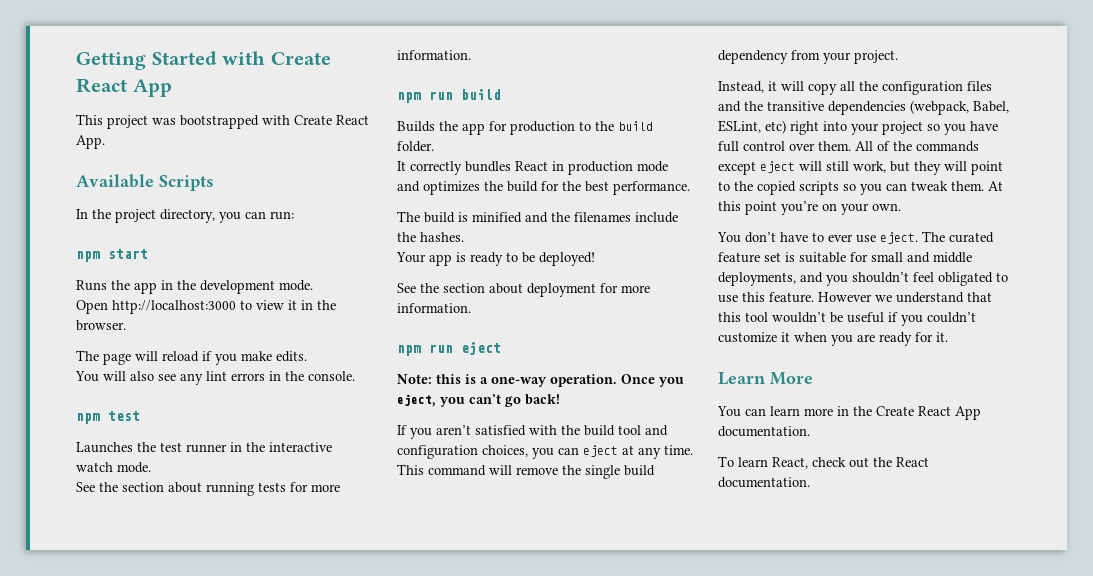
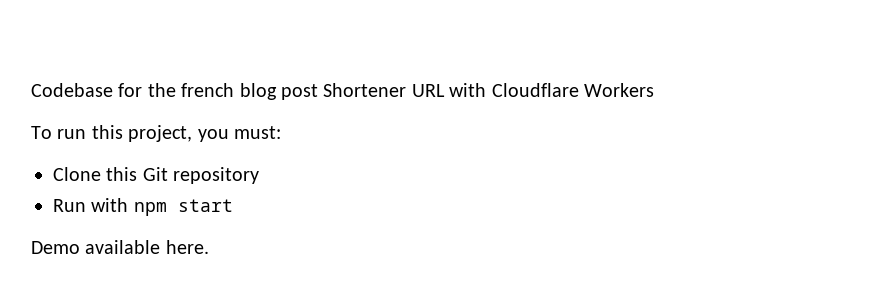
- Getting Started with Create React App
- This project was bootstrapped with Create React App.
- Available Scripts
- In the project directory, you can run:
- npm start
- Runs the app in the development mode.
- Open http://localhost:3000 to view it in the browser.
- The page will reload if you make edits.
- You will also see any lint errors in the console.
- npm test
- Launches the test runner in the interactive watch mode.
- See the section about running tests for more information.
- npm run build
- Builds the app for production to the build folder.
- It correctly bundles React in production mode and optimizes the build for the best performance.
- The build is minified and the filenames include the hashes.
- Your app is ready to be deployed!
- See the section about deployment for more information.
- npm run eject
- Note: this is a one-way operation. Once you eject, you can’t go back!
- If you aren’t satisfied with the build tool and configuration choices, you can eject at any time. This command will remove the single build dependency from your project.
- Instead, it will copy all the configuration files and the transitive dependencies (webpack, Babel, ESLint, etc) right into your project so you have full control over them. All of the commands except eject will still work, but they will point to the copied scripts so you can tweak them. At this point you’re on your own.
- You don’t have to ever use eject. The curated feature set is suitable for small and middle deployments, and you shouldn’t feel obligated to use this feature. However we understand that this tool wouldn’t be useful if you couldn’t customize it when you are ready for it.
- Learn More
- You can learn more in the Create React App documentation.
- To learn React, check out the React documentation.
+ Codebase for the french blog post Shortener URL with Cloudflare Workers
+ To run this project, you must:
+ Clone this Git repository
+ Run with npm start
+ Demo available here.

